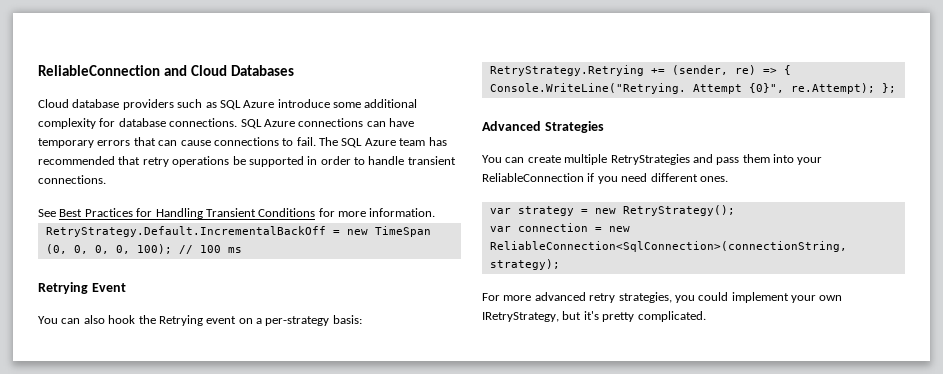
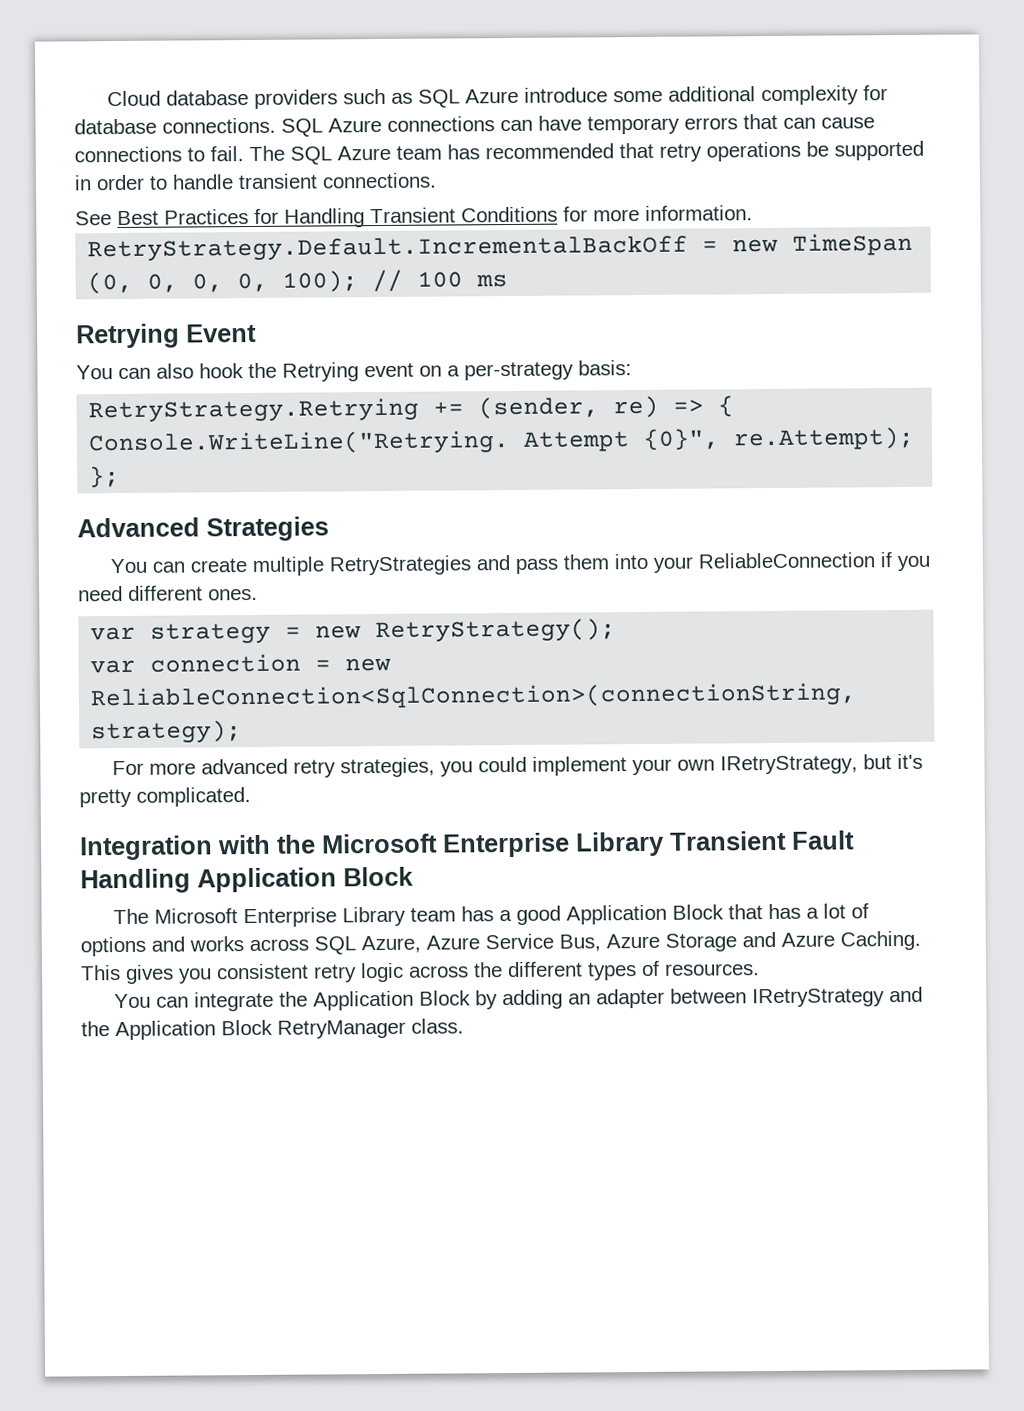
- ReliableConnection and Cloud Databases
+ Integration with the Microsoft Enterprise Library Transient Fault Handling Application Block
+ The Microsoft Enterprise Library team has a good Application Block that has a lot of options and works across SQL Azure, Azure Service Bus, Azure Storage and Azure Caching. This gives you consistent retry logic across the different types of resources.
+ You can integrate the Application Block by adding an adapter between IRetryStrategy and the Application Block RetryManager class.

